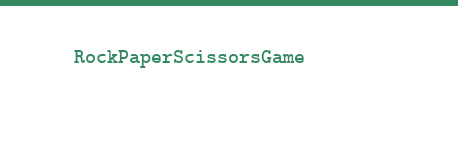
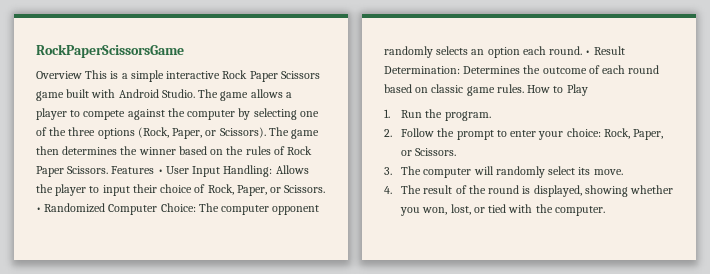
+ Overview This is a simple interactive Rock Paper Scissors game built with Android Studio. The game allows a player to compete against the computer by selecting one of the three options (Rock, Paper, or Scissors). The game then determines the winner based on the rules of Rock Paper Scissors. Features • User Input Handling: Allows the player to input their choice of Rock, Paper, or Scissors. • Randomized Computer Choice: The computer opponent randomly selects an option each round. • Result Determination: Determines the outcome of each round based on classic game rules. How to Play
+ 1. Run the program.
+ 2. Follow the prompt to enter your choice: Rock, Paper, or Scissors.
+ 3. The computer will randomly select its move.
+ 4. The result of the round is displayed, showing whether you won, lost, or tied with the computer.

